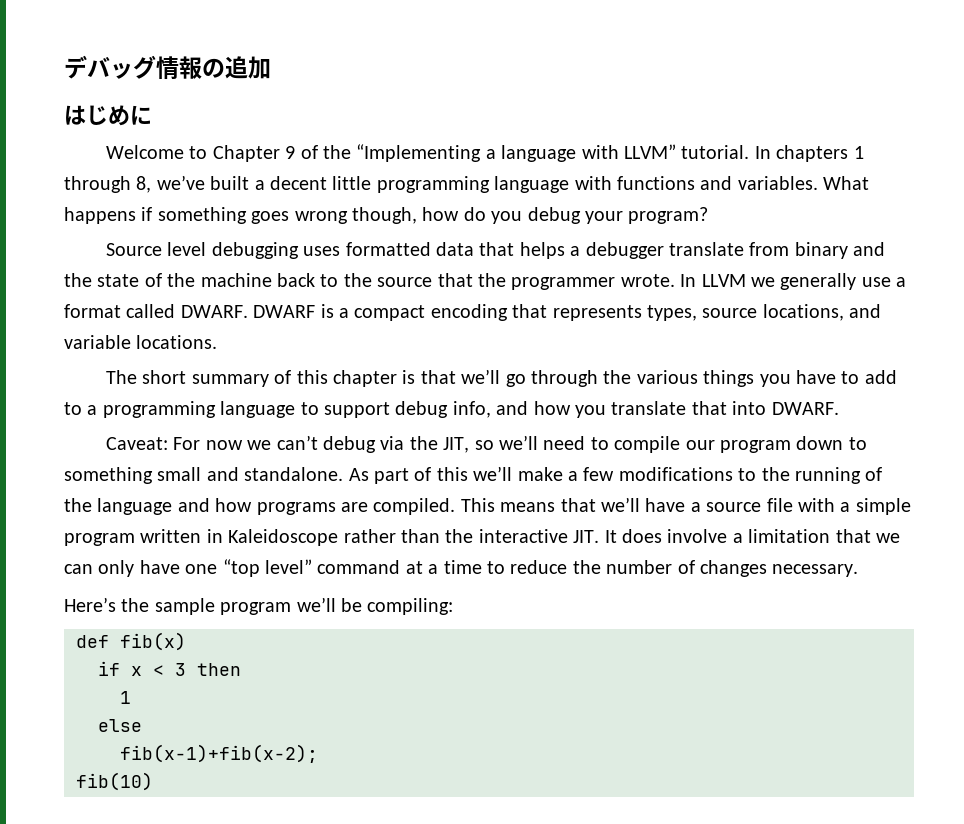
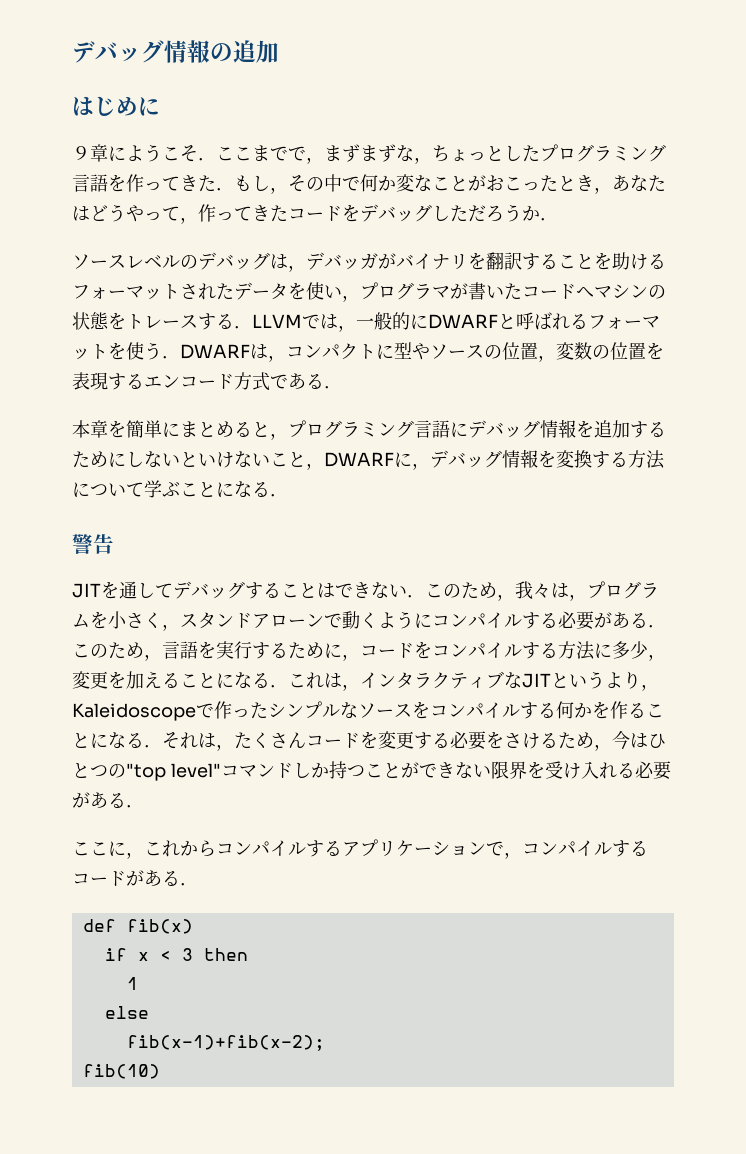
- Welcome to Chapter 9 of the “Implementing a language with LLVM” tutorial. In chapters 1 through 8, we’ve built a decent little programming language with functions and variables. What happens if something goes wrong though, how do you debug your program?
- Source level debugging uses formatted data that helps a debugger translate from binary and the state of the machine back to the source that the programmer wrote. In LLVM we generally use a format called DWARF. DWARF is a compact encoding that represents types, source locations, and variable locations.
- The short summary of this chapter is that we’ll go through the various things you have to add to a programming language to support debug info, and how you translate that into DWARF.
- Caveat: For now we can’t debug via the JIT, so we’ll need to compile our program down to something small and standalone. As part of this we’ll make a few modifications to the running of the language and how programs are compiled. This means that we’ll have a source file with a simple program written in Kaleidoscope rather than the interactive JIT. It does involve a limitation that we can only have one “top level” command at a time to reduce the number of changes necessary.
- Here’s the sample program we’ll be compiling:
+ ９章にようこそ．ここまでで，まずまずな，ちょっとしたプログラミング言語を作ってきた．もし，その中で何か変なことがおこったとき，あなたはどうやって，作ってきたコードをデバッグしただろうか．
+ ソースレベルのデバッグは，デバッガがバイナリを翻訳することを助けるフォーマットされたデータを使い，プログラマが書いたコードへマシンの状態をトレースする．LLVMでは，一般的にDWARFと呼ばれるフォーマットを使う．DWARFは，コンパクトに型やソースの位置，変数の位置を表現するエンコード方式である．
+ 本章を簡単にまとめると，プログラミング言語にデバッグ情報を追加するためにしないといけないこと，DWARFに，デバッグ情報を変換する方法について学ぶことになる．
+ 警告
+ JITを通してデバッグすることはできない．このため，我々は，プログラムを小さく，スタンドアローンで動くようにコンパイルする必要がある．このため，言語を実行するために，コードをコンパイルする方法に多少，変更を加えることになる．これは，インタラクティブなJITというより，Kaleidoscopeで作ったシンプルなソースをコンパイルする何かを作ることになる．それは，たくさんコードを変更する必要をさけるため，今はひとつの"top level"コマンドしか持つことができない限界を受け入れる必要がある．
+ ここに，これからコンパイルするアプリケーションで，コンパイルするコードがある．

